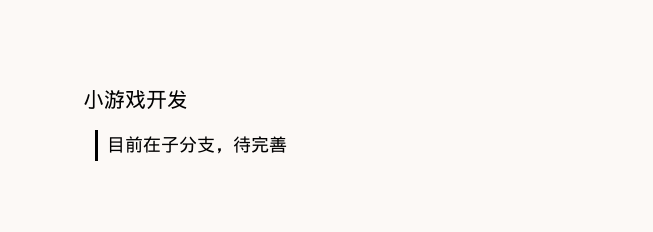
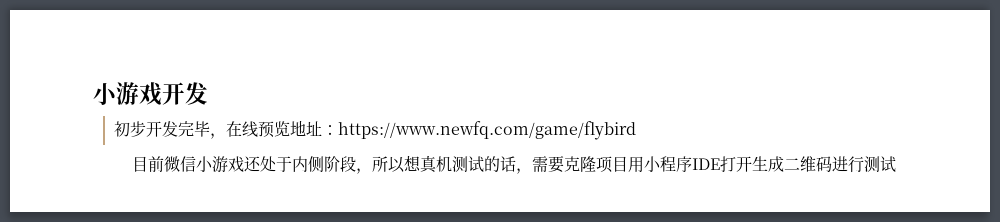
- 目前在子分支，待完善
+ 初步开发完毕，在线预览地址：https://www.newfq.com/game/flybird
+ 目前微信小游戏还处于内侧阶段，所以想真机测试的话，需要克隆项目用小程序IDE打开生成二维码进行测试

